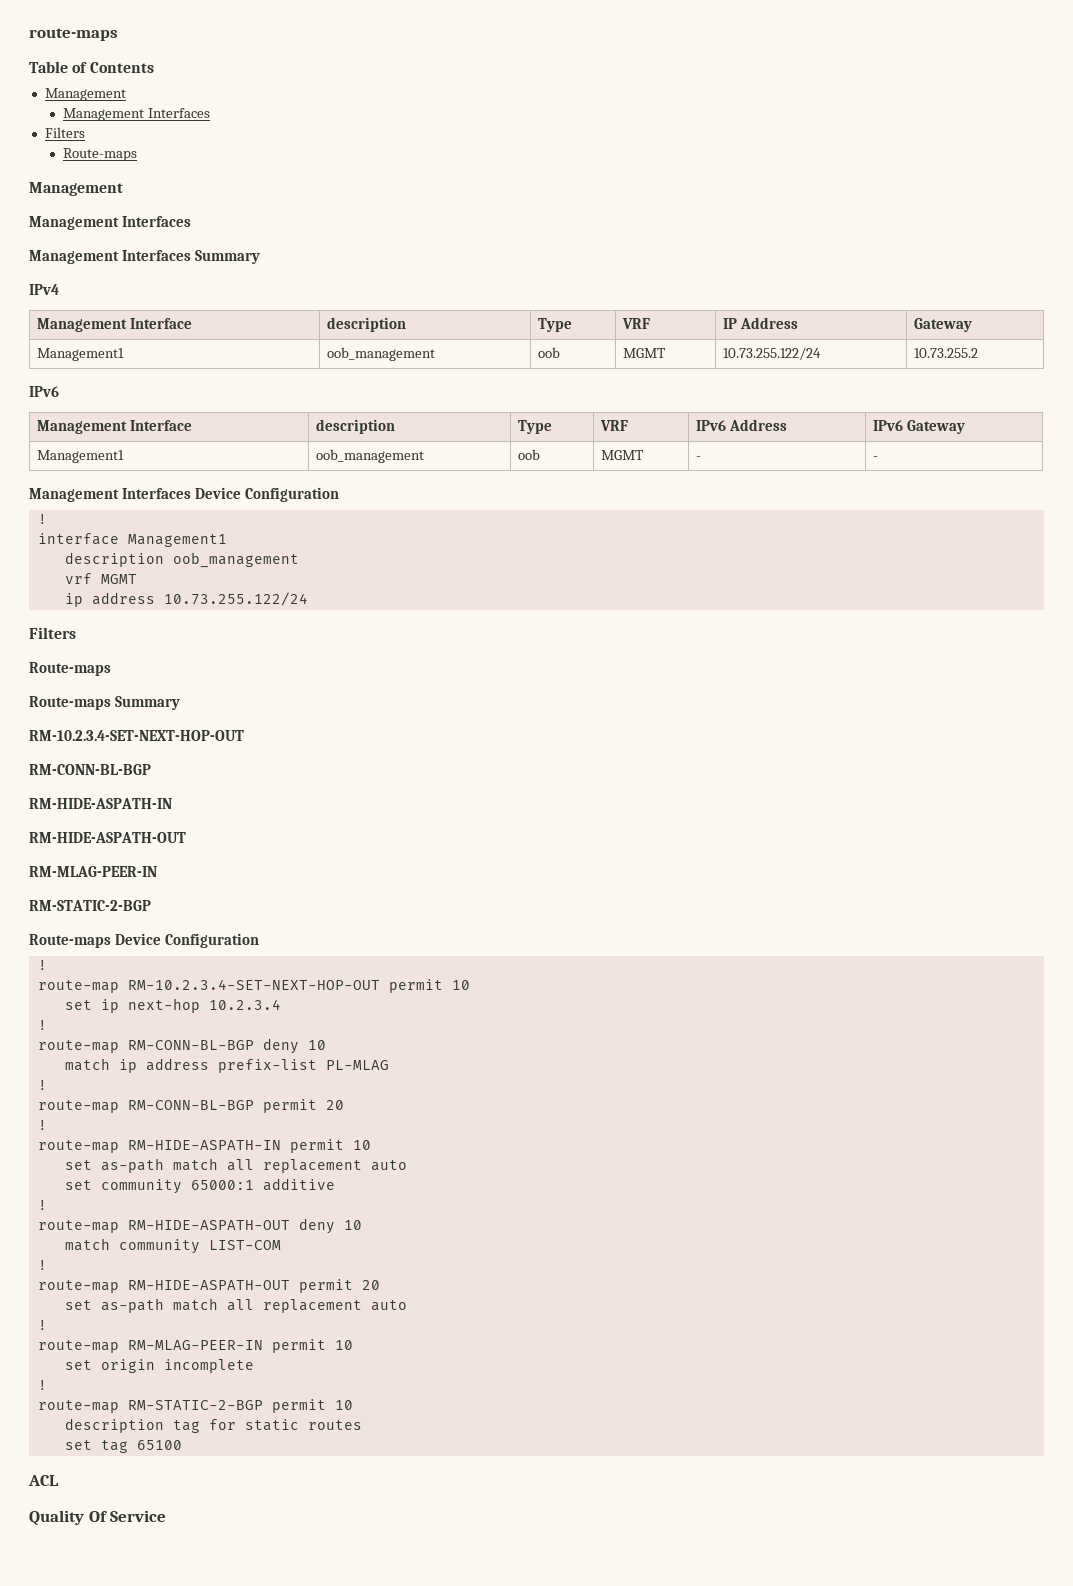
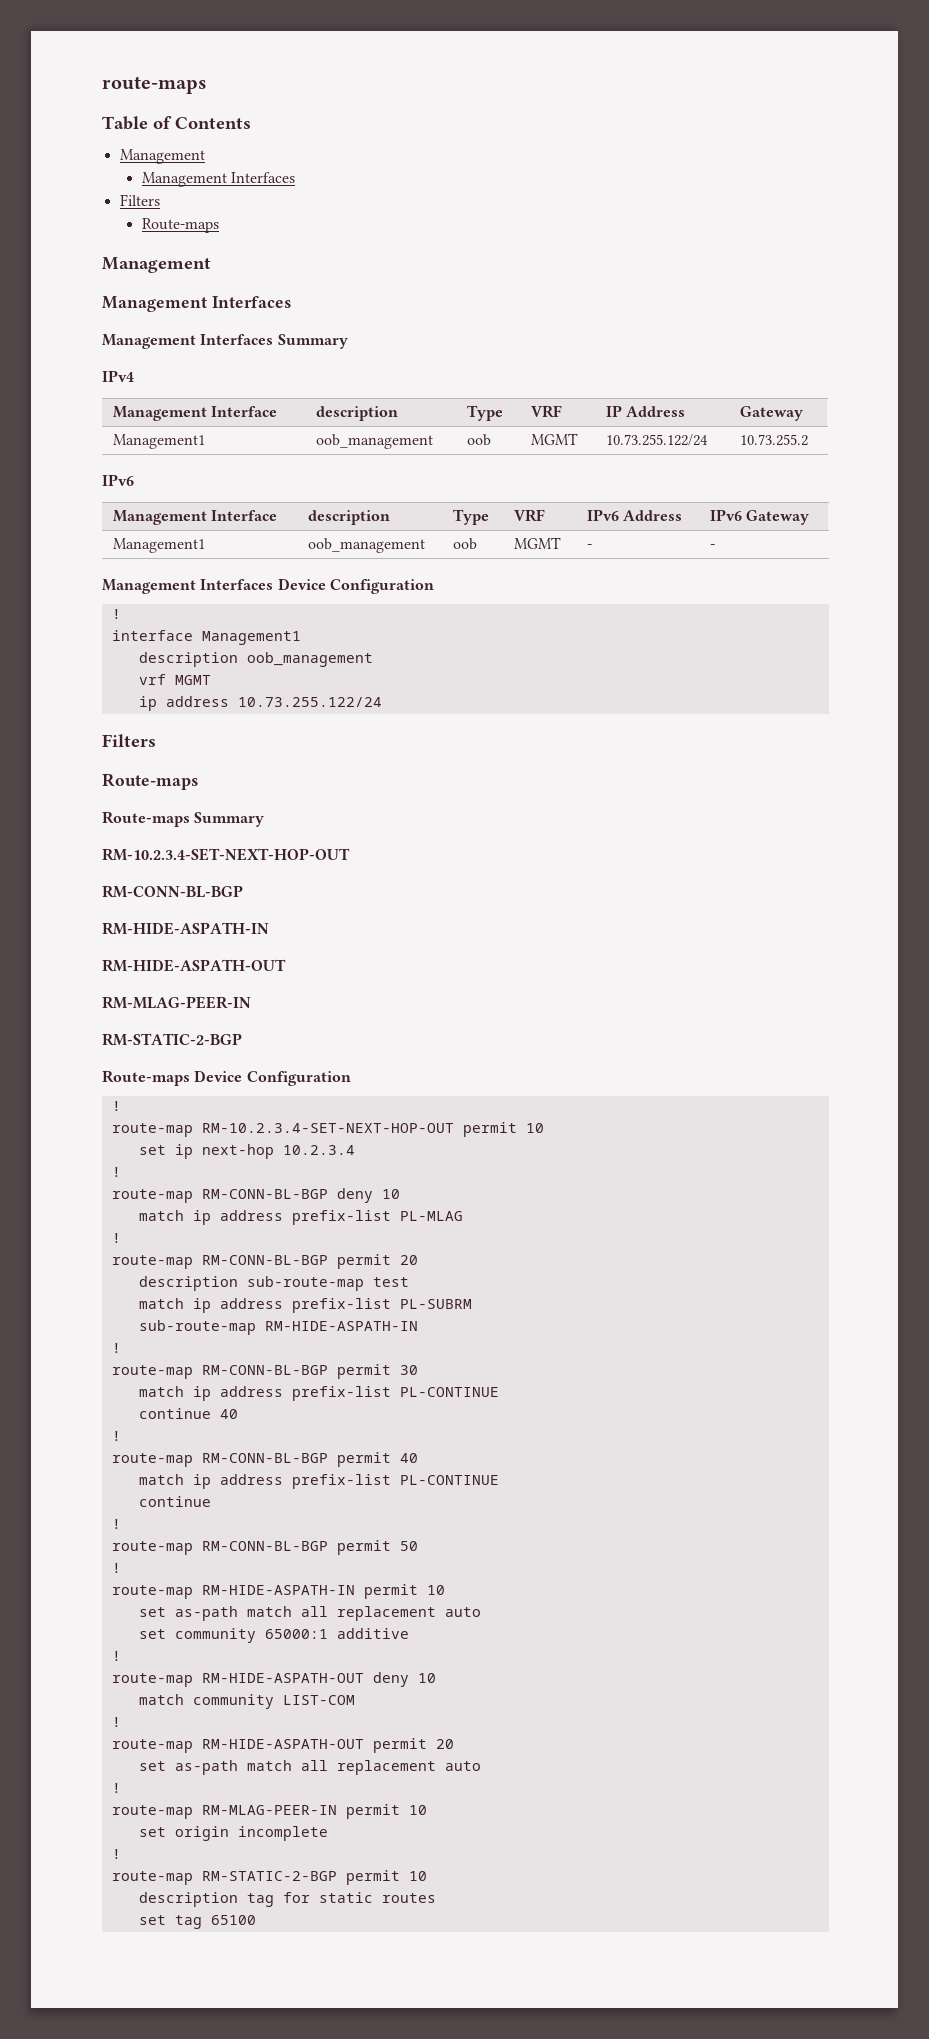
+ description sub-route-map test
+ match ip address prefix-list PL-SUBRM
+ sub-route-map RM-HIDE-ASPATH-IN
+ !
+ route-map RM-CONN-BL-BGP permit 30
+ match ip address prefix-list PL-CONTINUE
+ continue 40
+ !
+ route-map RM-CONN-BL-BGP permit 40
+ match ip address prefix-list PL-CONTINUE
+ continue
+ !
+ route-map RM-CONN-BL-BGP permit 50
- ACL
- Quality Of Service

